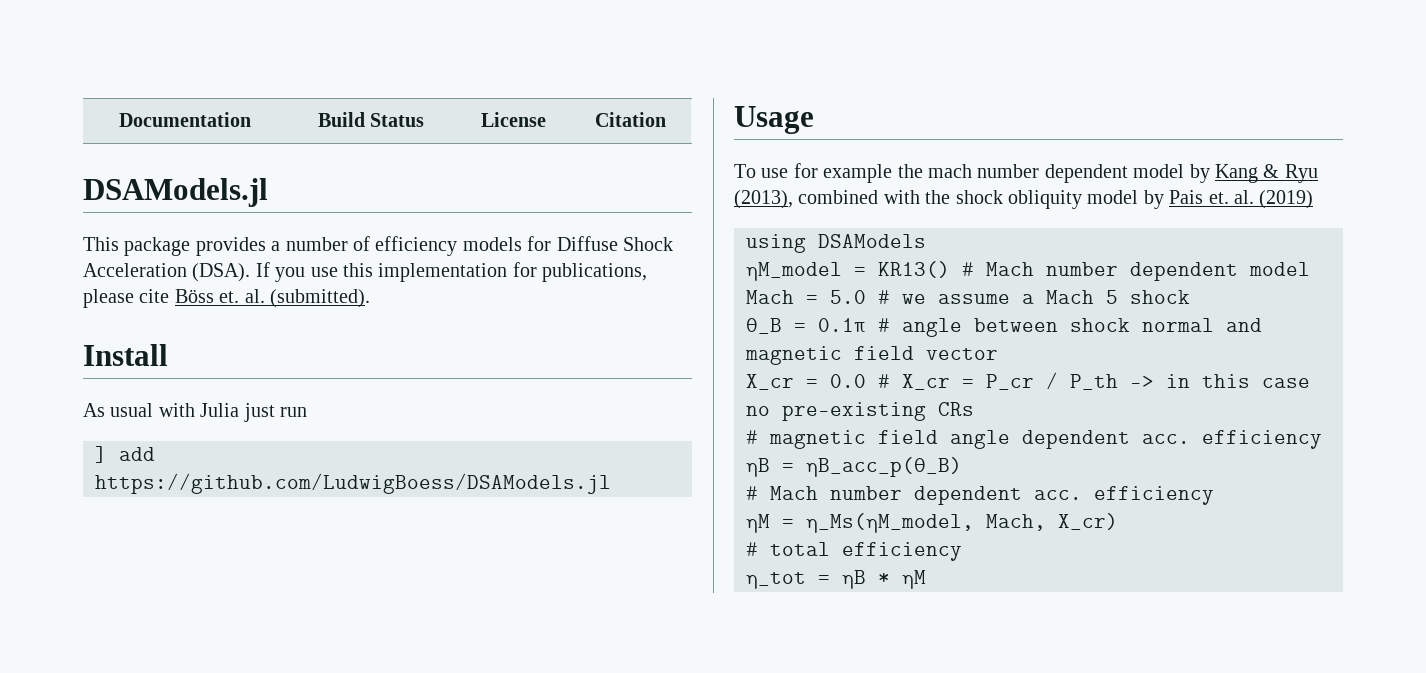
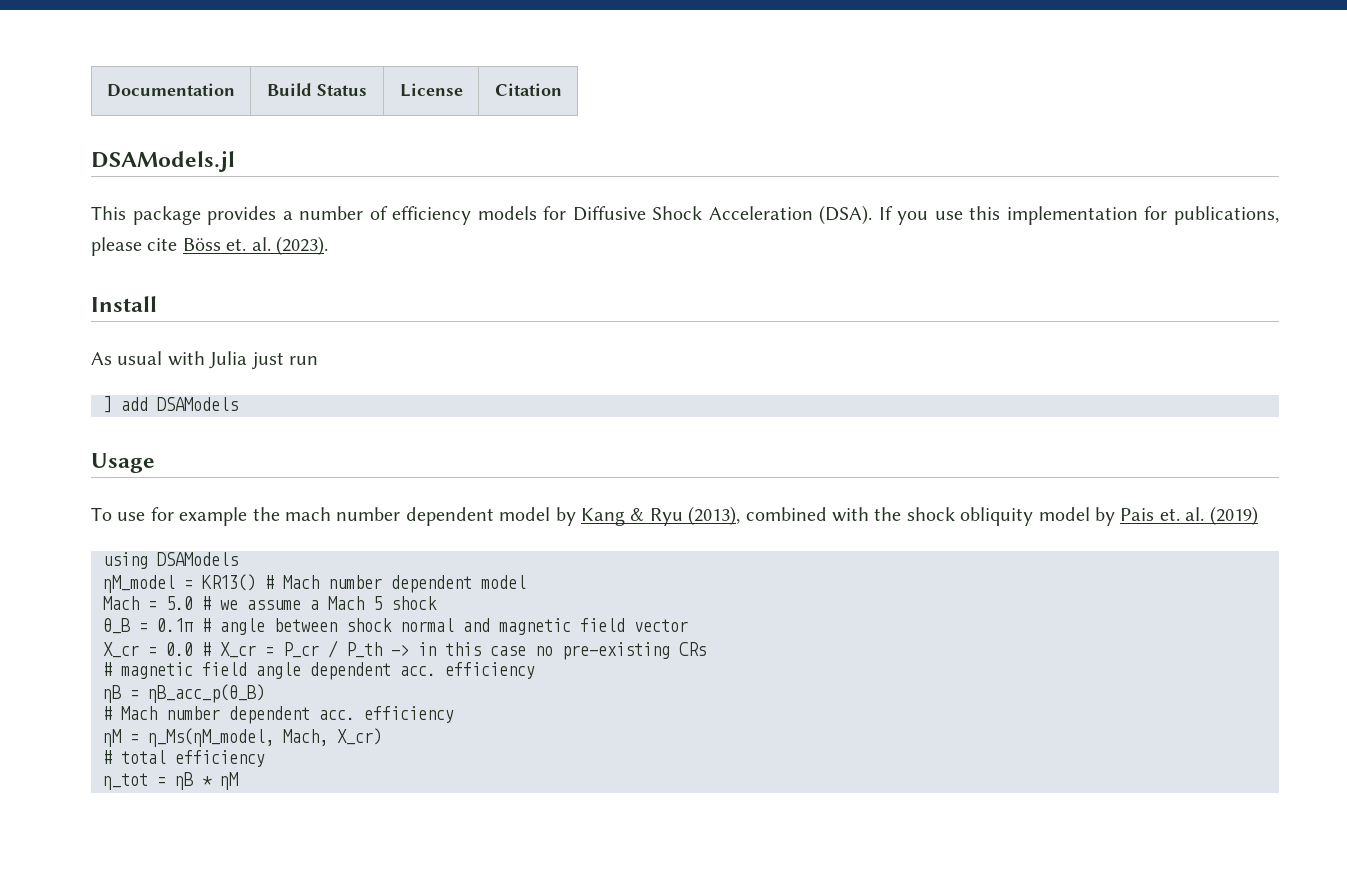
- This package provides a number of efficiency models for Diffuse Shock Acceleration (DSA).
+ This package provides a number of efficiency models for Diffusive Shock Acceleration (DSA).
- If you use this implementation for publications, please cite Böss et. al. (submitted).
+ If you use this implementation for publications, please cite Böss et. al. (2023).
- ] add https://github.com/LudwigBoess/DSAModels.jl
+ ] add DSAModels

